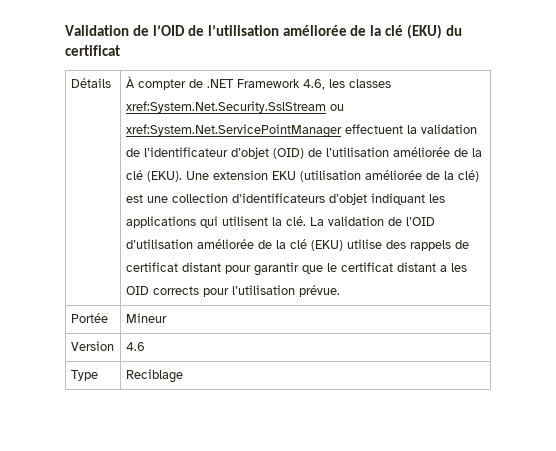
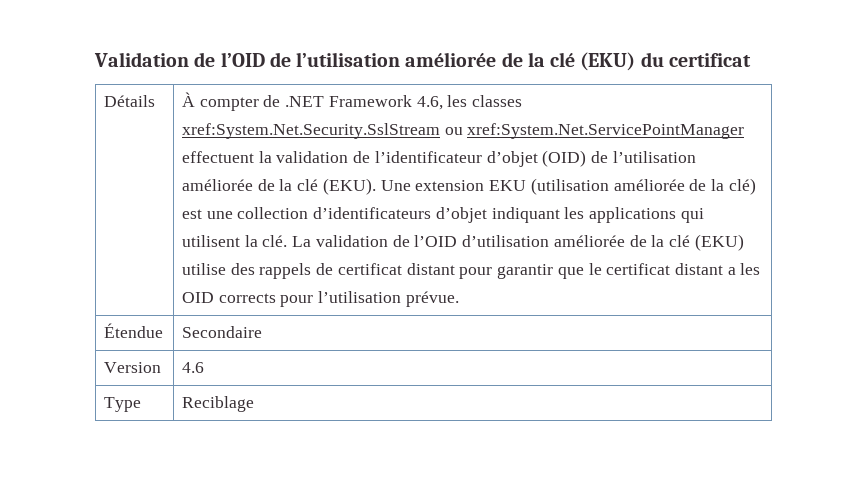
- Portée | Mineur
+ Étendue | Secondaire

